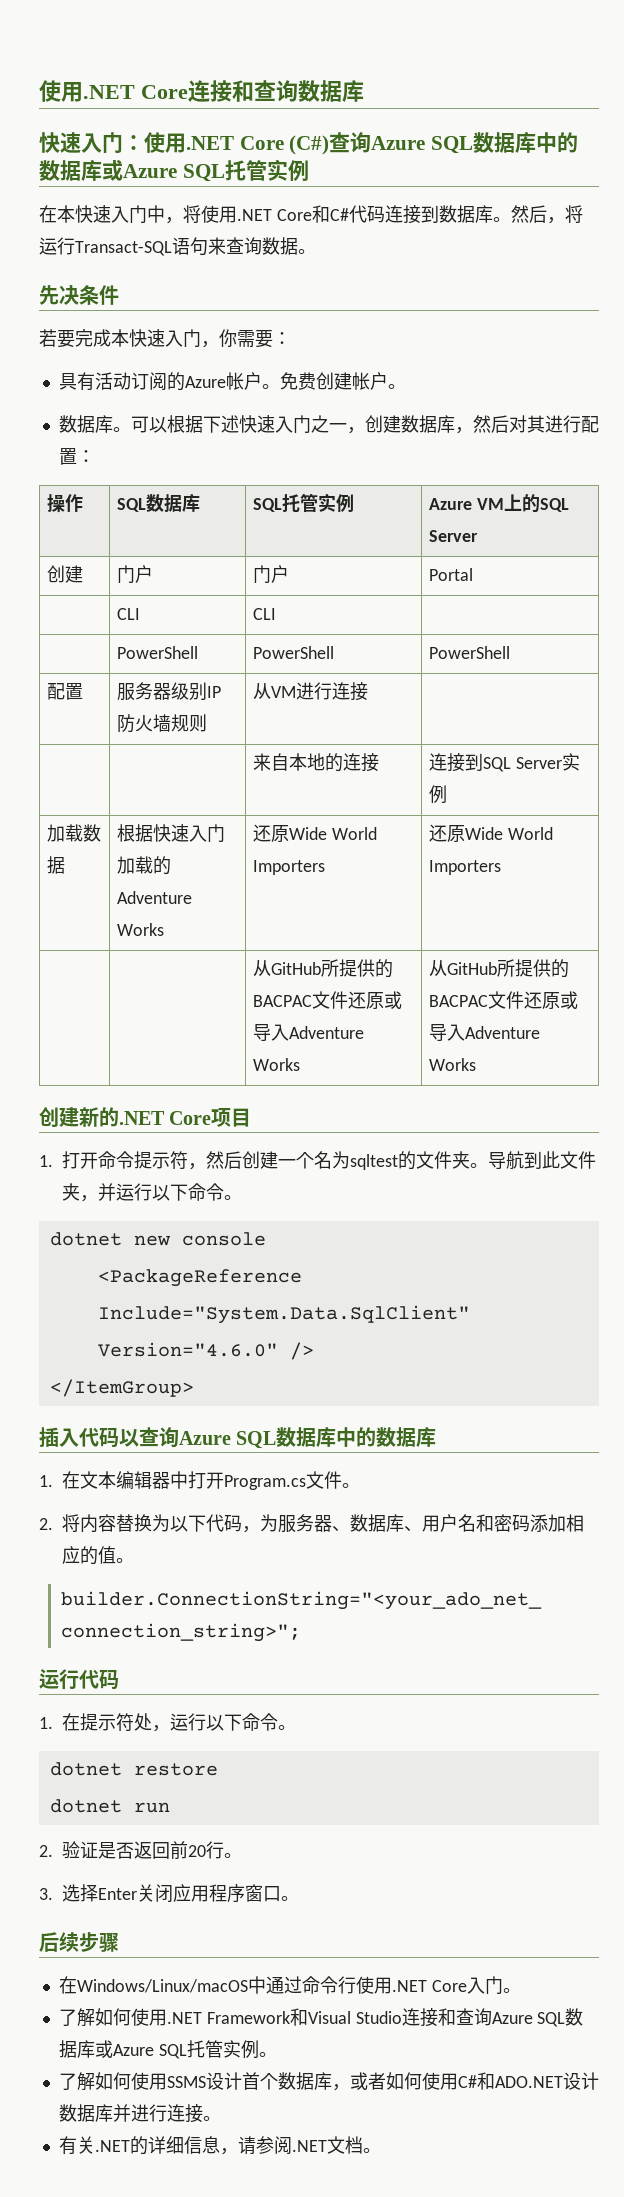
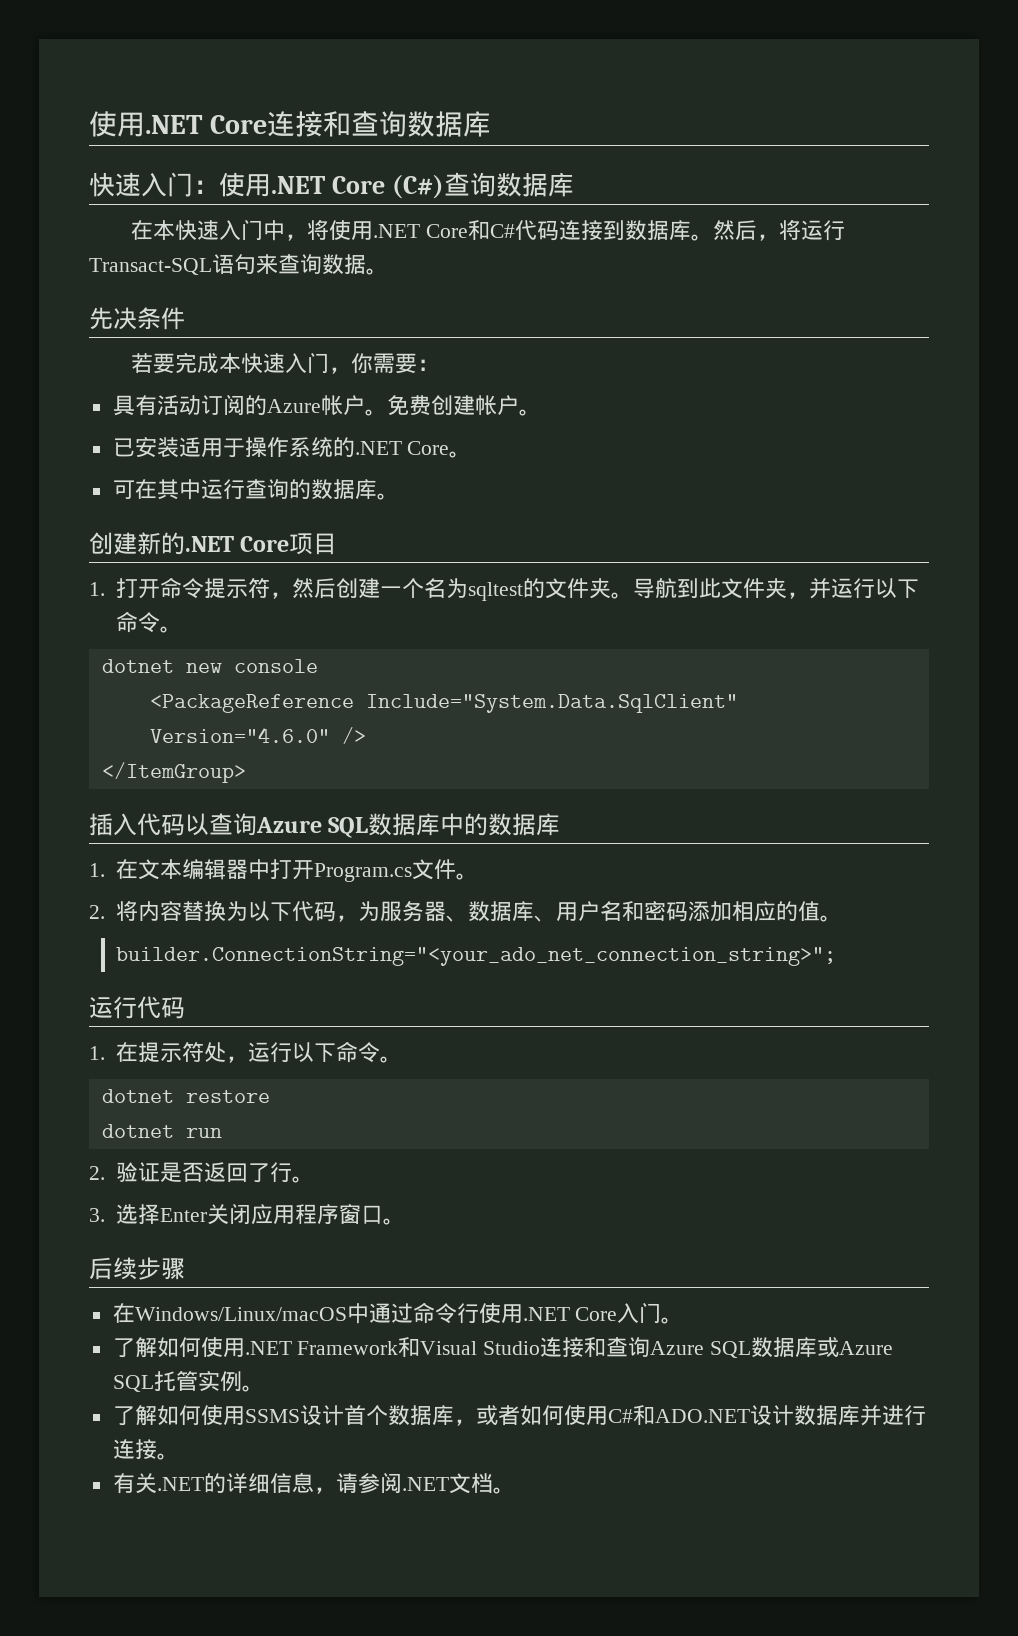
- 快速入门：使用.NET Core (C#)查询Azure SQL数据库中的数据库或Azure SQL托管实例
+ 快速入门：使用.NET Core (C#)查询数据库
- 数据库。可以根据下述快速入门之一，创建数据库，然后对其进行配置：
- 操作 | SQL数据库 | SQL托管实例 | Azure VM上的SQL Server
- 创建 | 门户 | 门户 | Portal
- | CLI | CLI |
- | PowerShell | PowerShell | PowerShell
- 配置 | 服务器级别IP防火墙规则 | 从VM进行连接 |
- | | 来自本地的连接 | 连接到SQL Server实例
- 加载数据 | 根据快速入门加载的Adventure Works | 还原Wide World Importers | 还原Wide World Importers
- | | 从GitHub所提供的BACPAC文件还原或导入Adventure Works | 从GitHub所提供的BACPAC文件还原或导入Adventure Works
+ 已安装适用于操作系统的.NET Core。
+ 可在其中运行查询的数据库。
- 2.验证是否返回前20行。
+ 2.验证是否返回了行。

